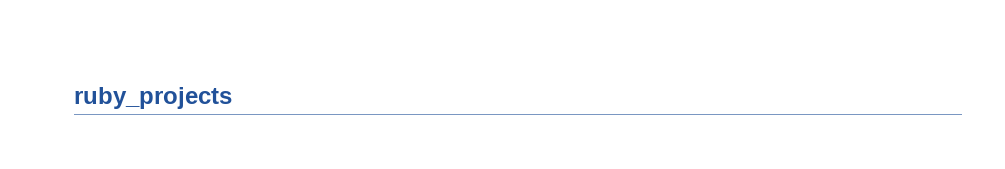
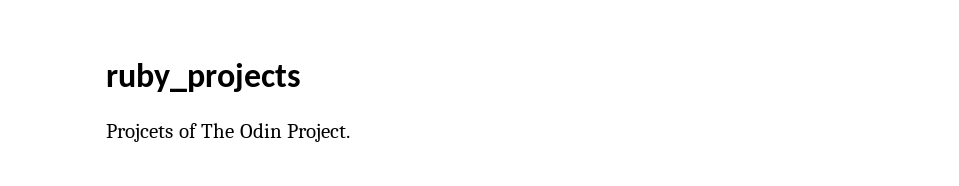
+ Projcets of The Odin Project.

